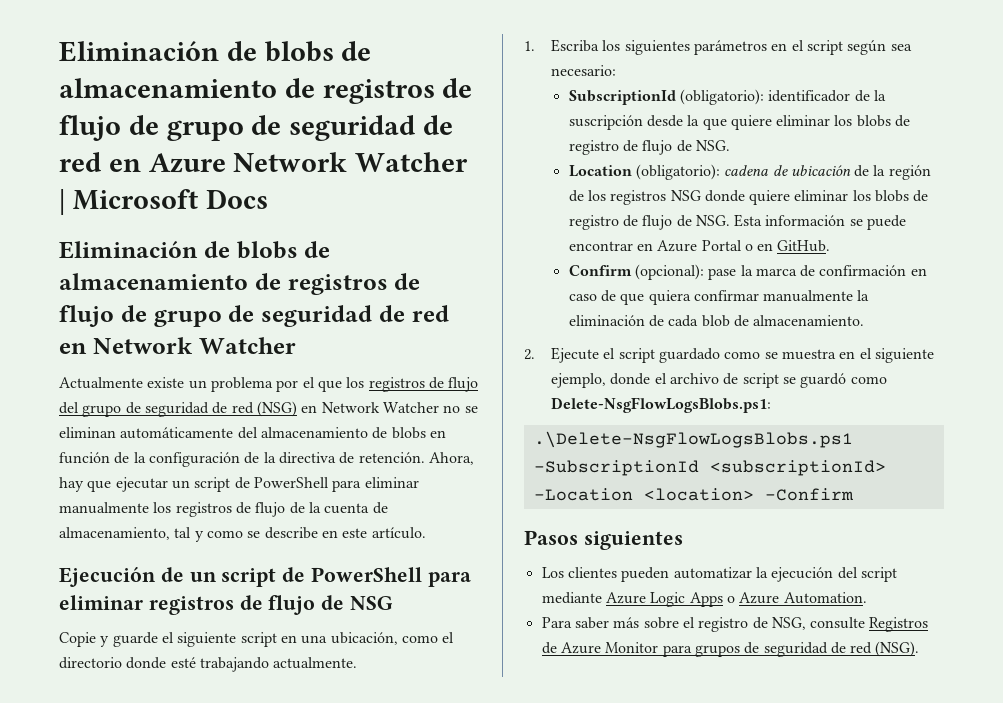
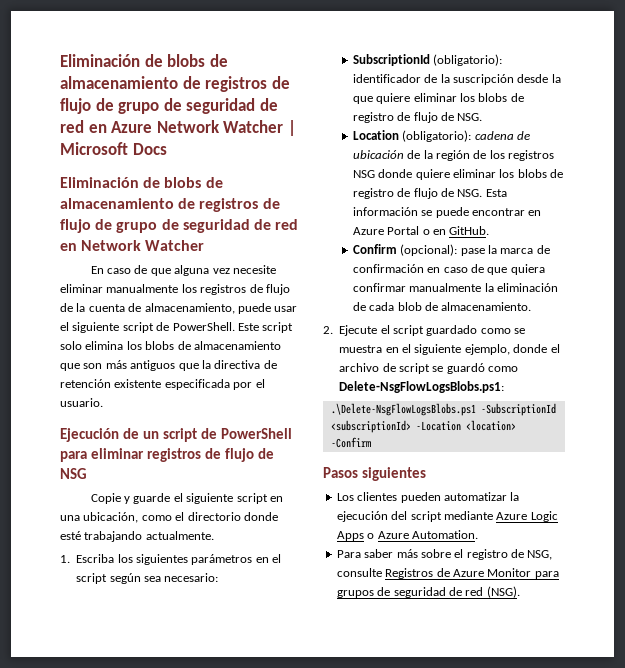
- Actualmente existe un problema por el que los registros de flujo del grupo de seguridad de red (NSG) en Network Watcher no se eliminan automáticamente del almacenamiento de blobs en función de la configuración de la directiva de retención. Ahora, hay que ejecutar un script de PowerShell para eliminar manualmente los registros de flujo de la cuenta de almacenamiento, tal y como se describe en este artículo.
+ En caso de que alguna vez necesite eliminar manualmente los registros de flujo de la cuenta de almacenamiento, puede usar el siguiente script de PowerShell. Este script solo elimina los blobs de almacenamiento que son más antiguos que la directiva de retención existente especificada por el usuario.

